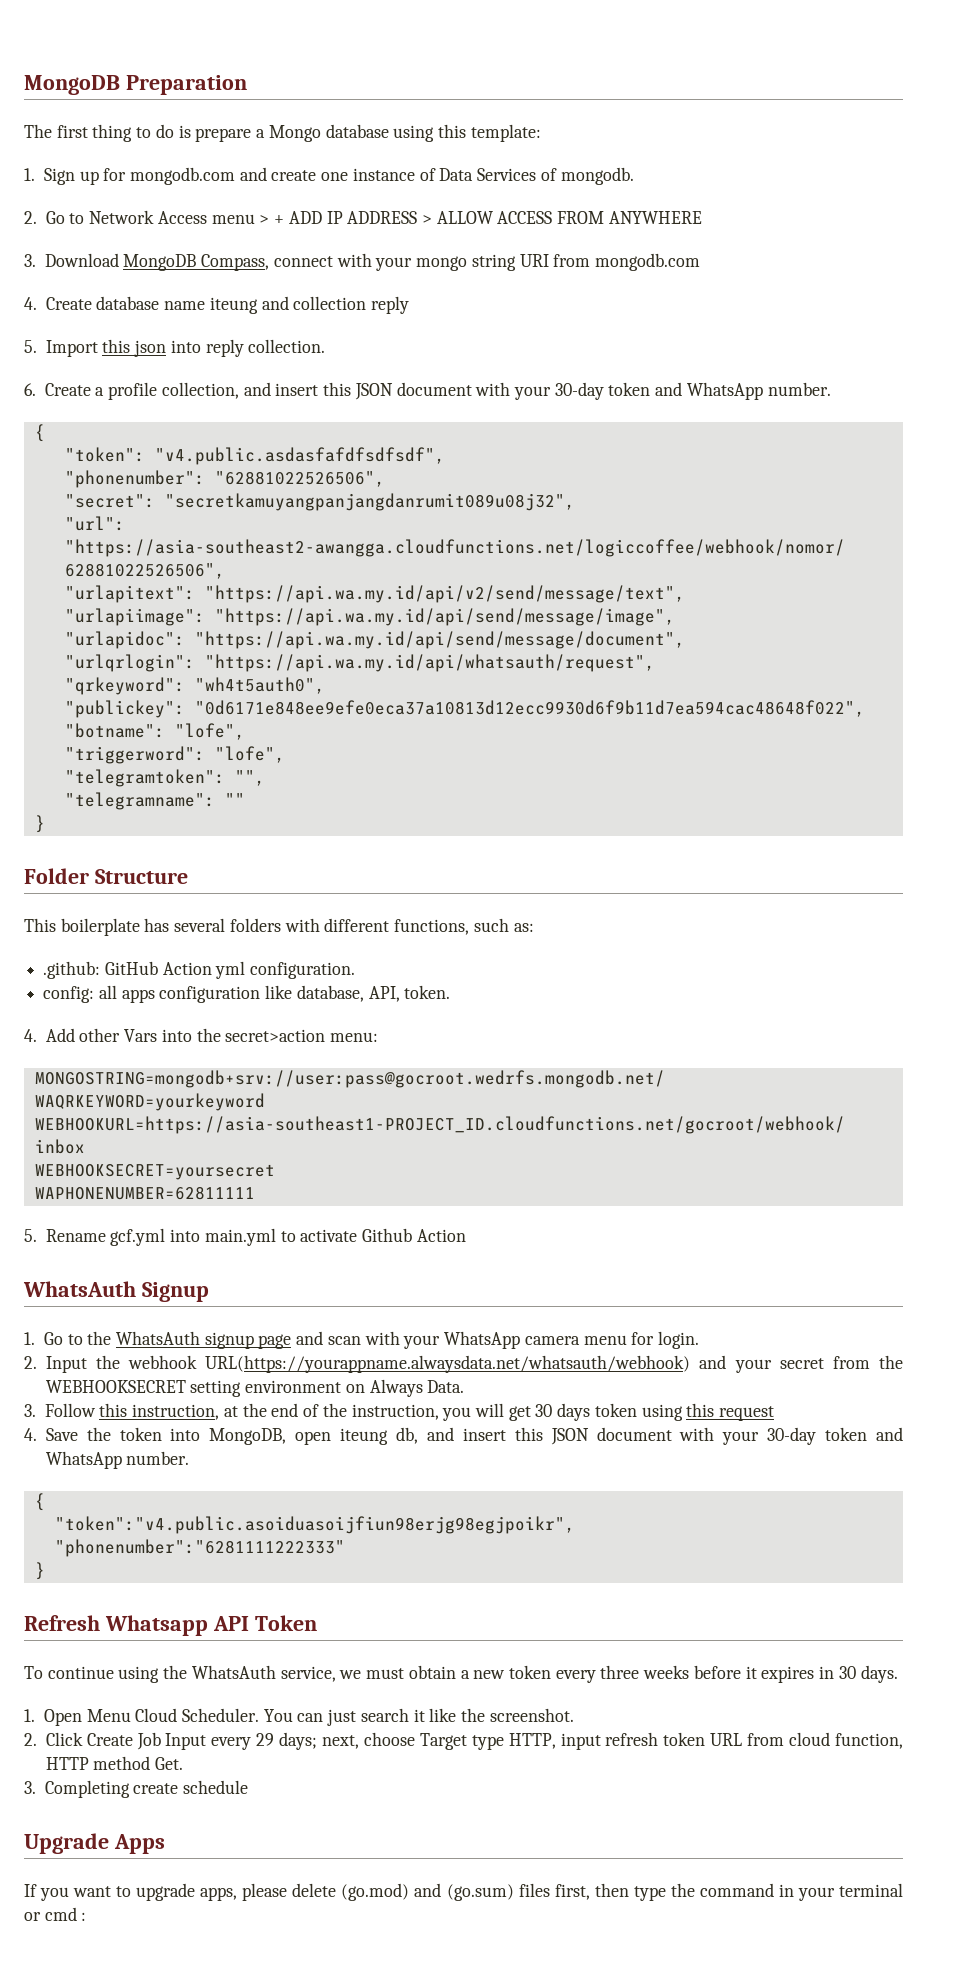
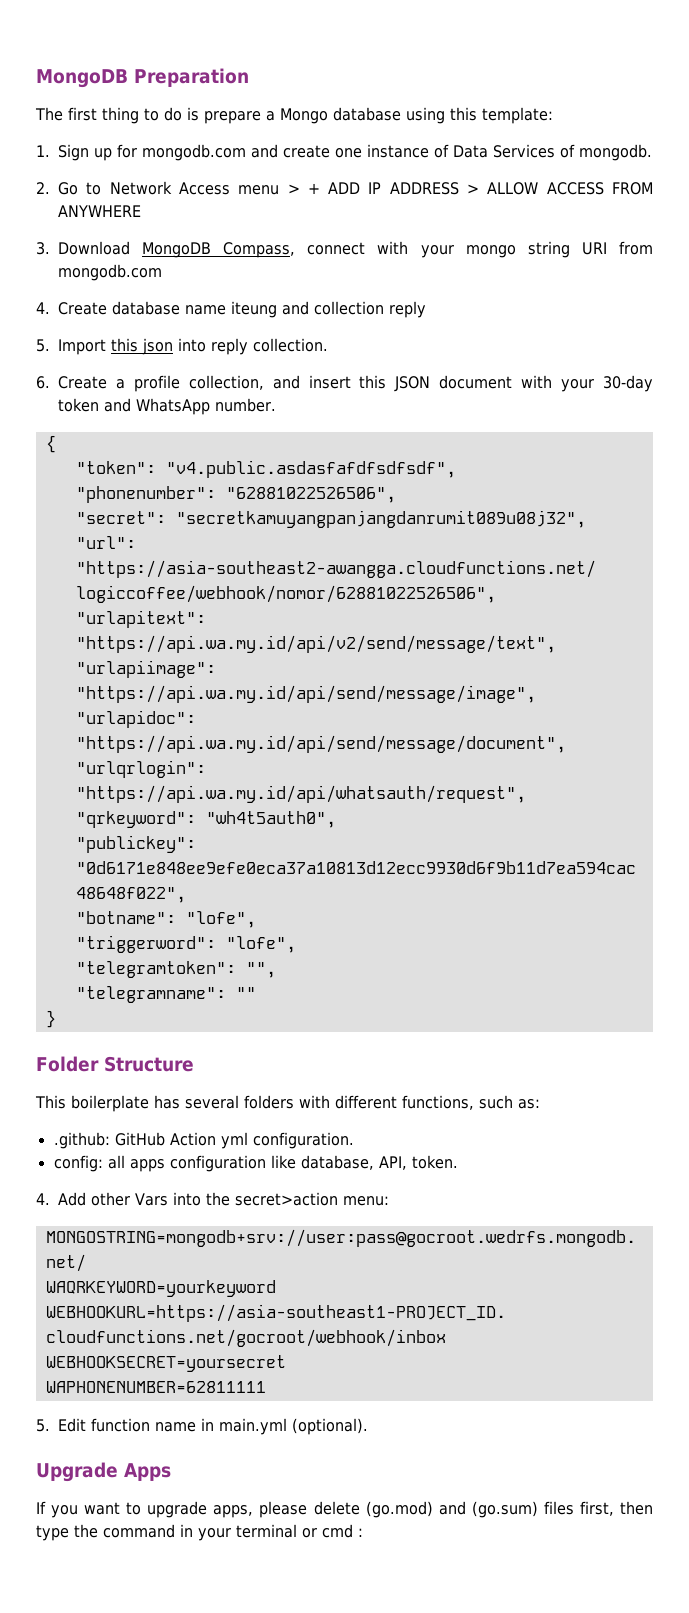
- 5. Rename gcf.yml into main.yml to activate Github Action
- WhatsAuth Signup
- 1. Go to the WhatsAuth signup page and scan with your WhatsApp camera menu for login.
- 2. Input the webhook URL(https://yourappname.alwaysdata.net/whatsauth/webhook) and your secret from the WEBHOOKSECRET setting environment on Always Data.
- 3. Follow this instruction, at the end of the instruction, you will get 30 days token using this request
- 4. Save the token into MongoDB, open iteung db, and insert this JSON document with your 30-day token and WhatsApp number.
- {
- "token":"v4.public.asoiduasoijfiun98erjg98egjpoikr",
- "phonenumber":"6281111222333"
- }
- Refresh Whatsapp API Token
- To continue using the WhatsAuth service, we must obtain a new token every three weeks before it expires in 30 days.
- 1. Open Menu Cloud Scheduler. You can just search it like the screenshot.
- 2. Click Create Job Input every 29 days; next, choose Target type HTTP, input refresh token URL from cloud function, HTTP method Get.
- 3. Completing create schedule
+ 5. Edit function name in main.yml (optional).

